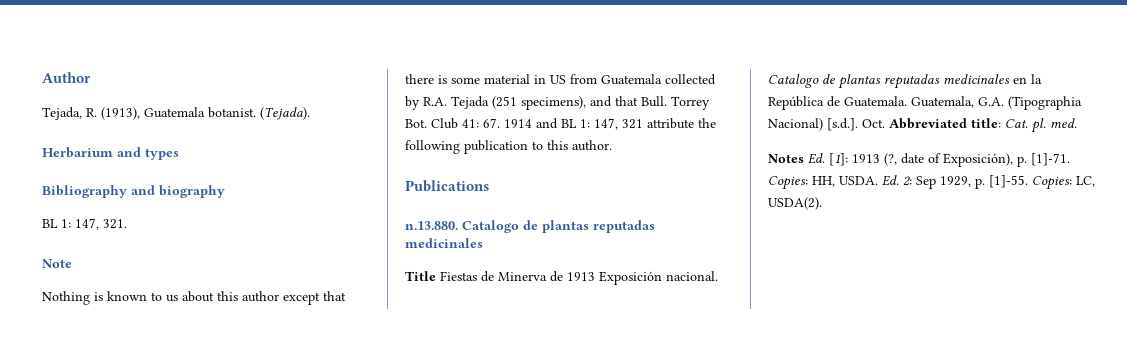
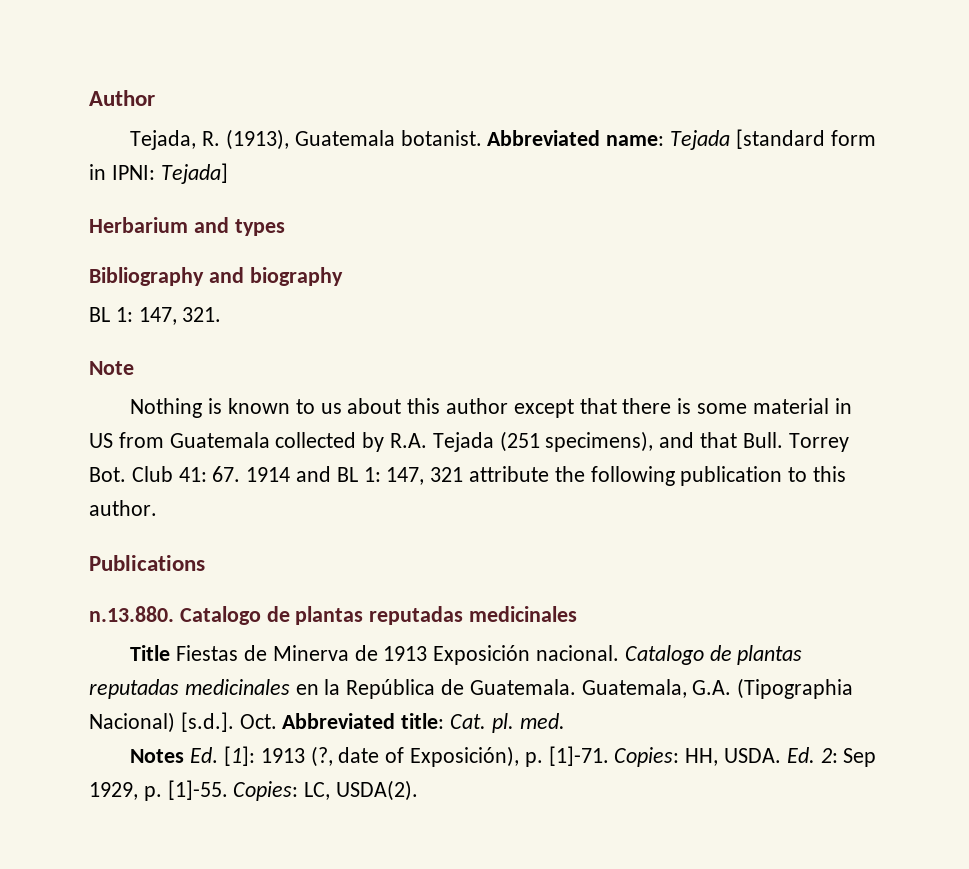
- (Tejada).
+ Abbreviated name: Tejada [standard form in IPNI: Tejada]

